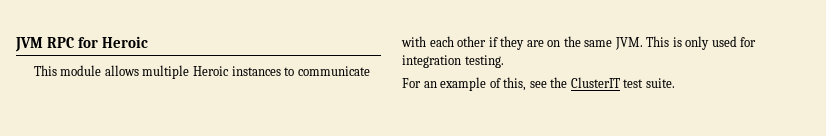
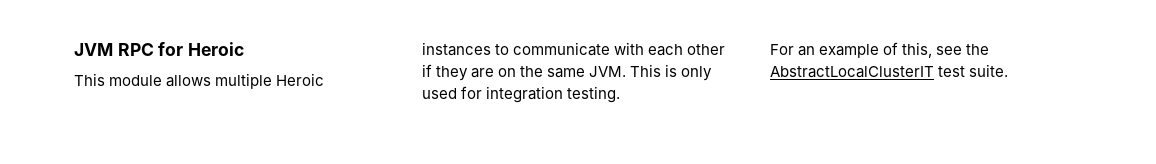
- For an example of this, see the ClusterIT test suite.
+ For an example of this, see the AbstractLocalClusterIT test suite.

